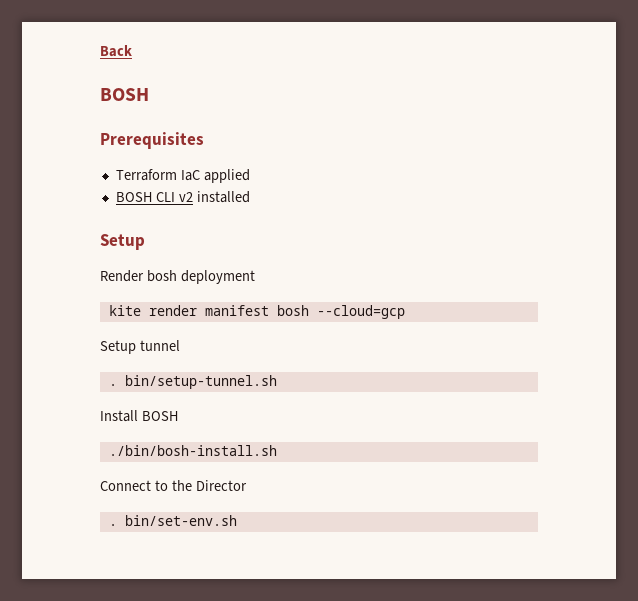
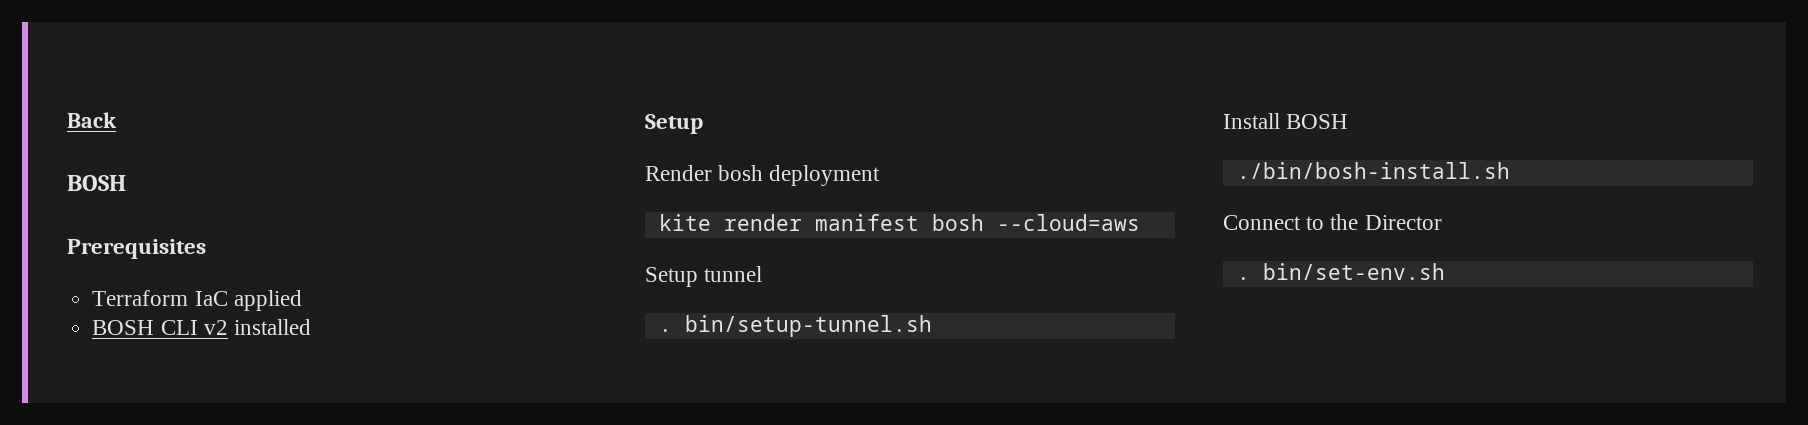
- kite render manifest bosh --cloud=gcp
+ kite render manifest bosh --cloud=aws

